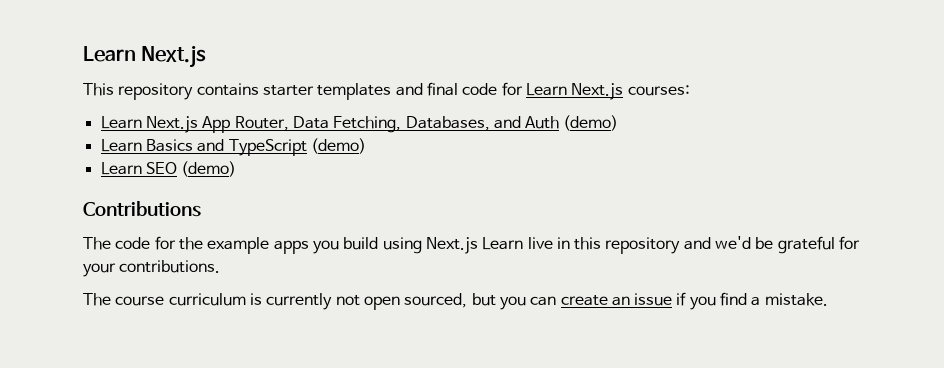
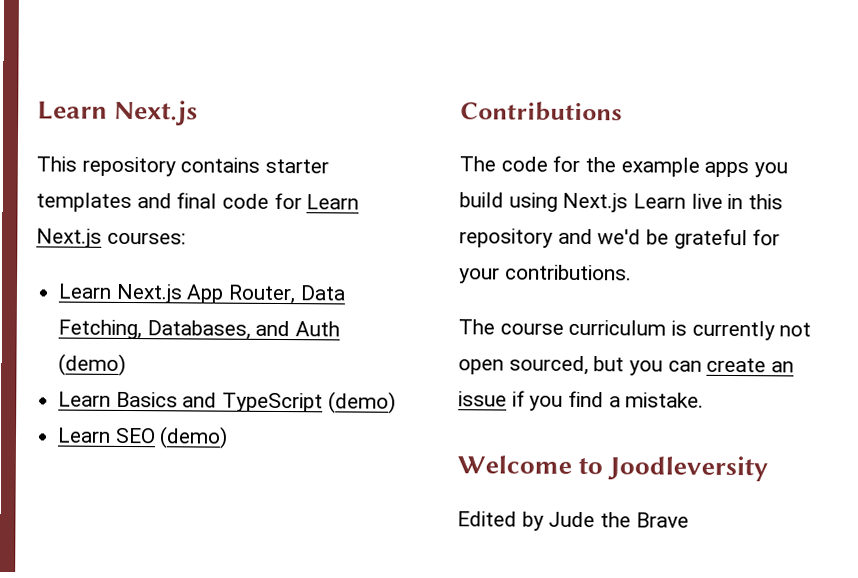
+ Welcome to Joodleversity
+ Edited by Jude the Brave

